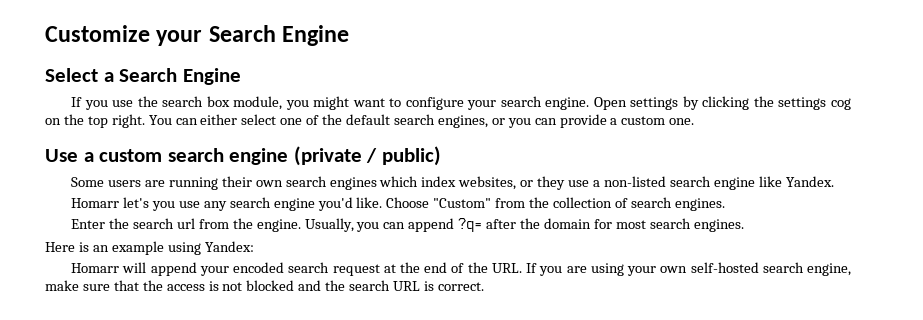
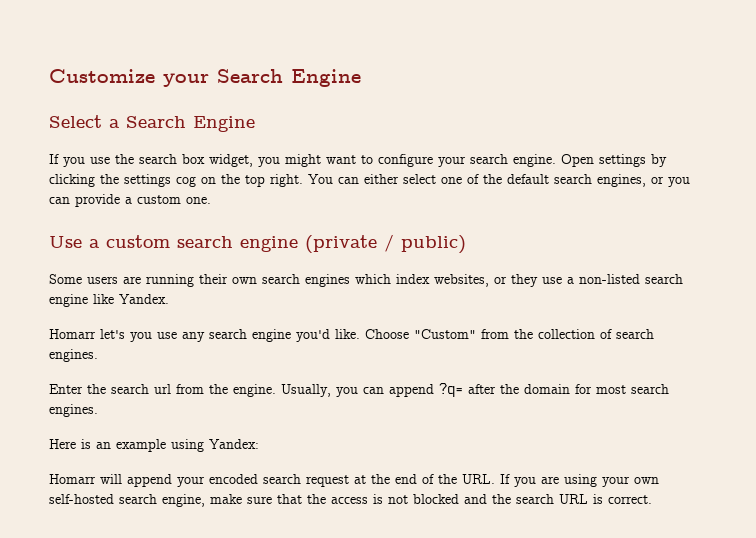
- If you use the search box module, you might want to configure your search engine.
+ If you use the search box widget, you might want to configure your search engine.

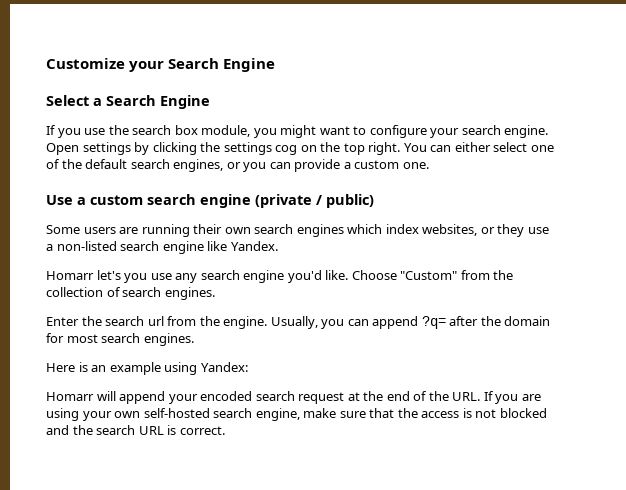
- If you use the search box widget, you might want to configure your search engine.
+ If you use the search box module, you might want to configure your search engine.

